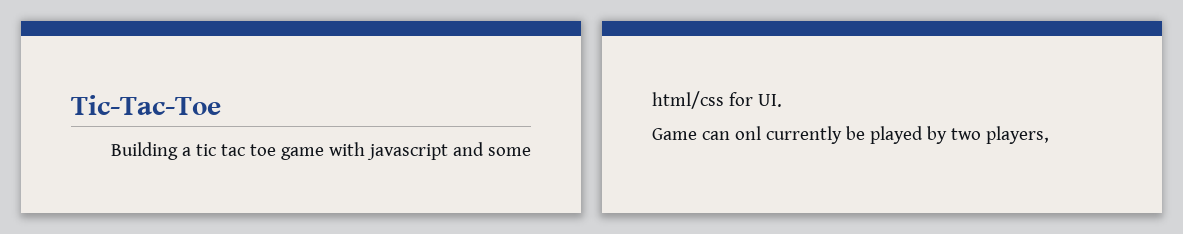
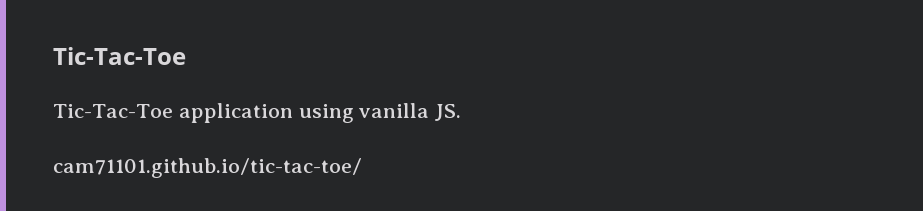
- Building a tic tac toe game with javascript and some html/css for UI.
- Game can onl currently be played by two players,
+ Tic-Tac-Toe application using vanilla JS.
+ cam71101.github.io/tic-tac-toe/

